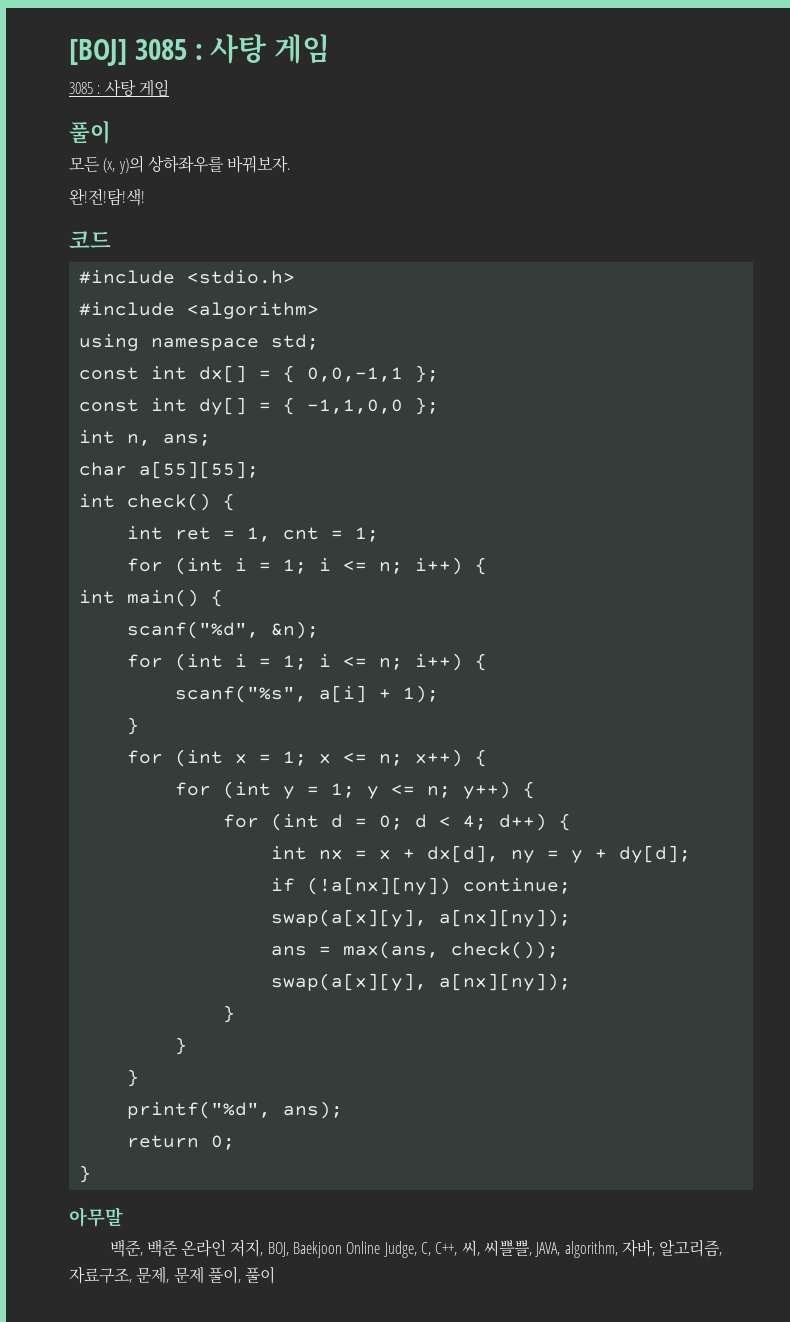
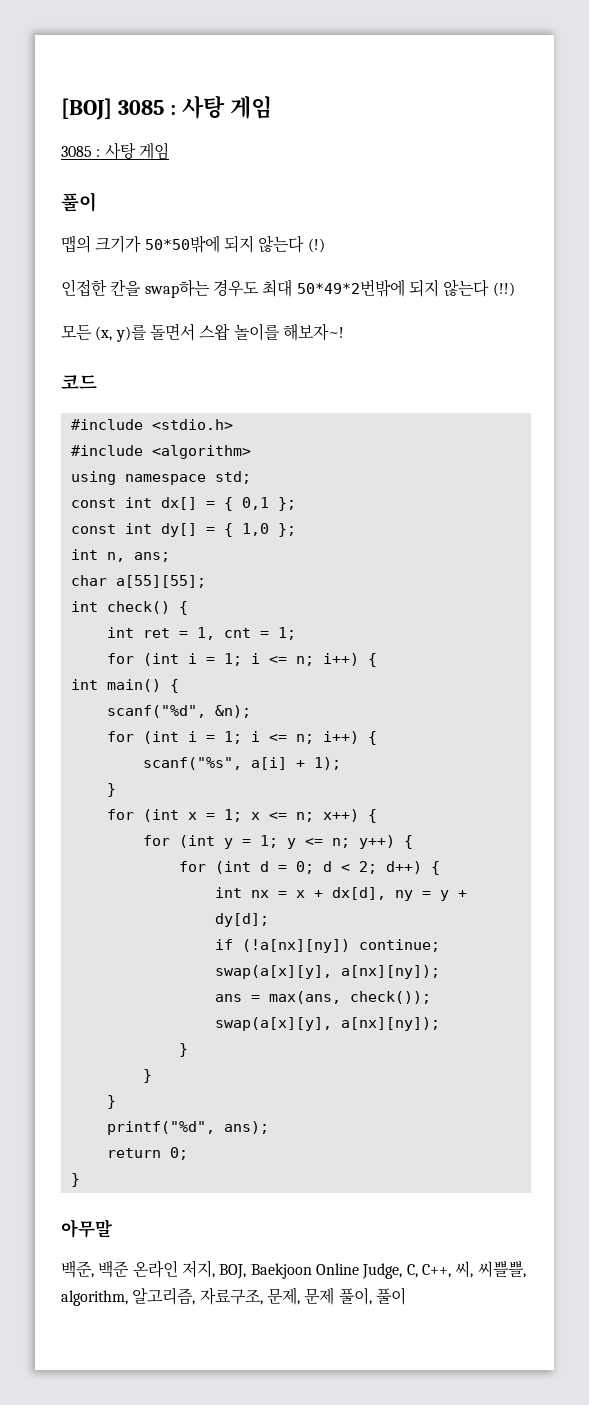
- 모든 (x, y)의 상하좌우를 바꿔보자.
- 완!전!탐!색!
+ 맵의 크기가 50*50밖에 되지 않는다 (!)
+ 인접한 칸을 swap하는 경우도 최대 50*49*2번밖에 되지 않는다 (!!)
+ 모든 (x, y)를 돌면서 스왑 놀이를 해보자~!
- const int dx[] = { 0,0,-1,1 };
+ const int dx[] = { 0,1 };
- const int dy[] = { -1,1,0,0 };
+ const int dy[] = { 1,0 };
- for (int d = 0; d < 4; d++) {
+ for (int d = 0; d < 2; d++) {
- 백준, 백준 온라인 저지, BOJ, Baekjoon Online Judge, C, C++, 씨, 씨쁠쁠, JAVA, algorithm, 자바, 알고리즘, 자료구조, 문제, 문제 풀이, 풀이
+ 백준, 백준 온라인 저지, BOJ, Baekjoon Online Judge, C, C++, 씨, 씨쁠쁠, algorithm, 알고리즘, 자료구조, 문제, 문제 풀이, 풀이

